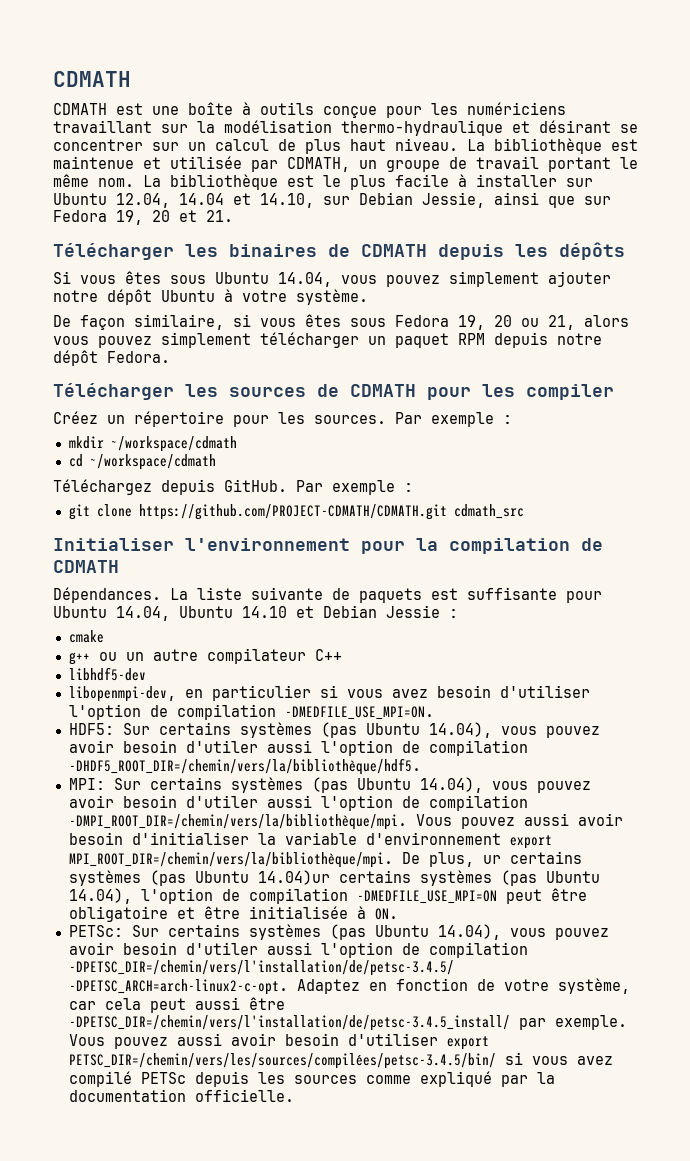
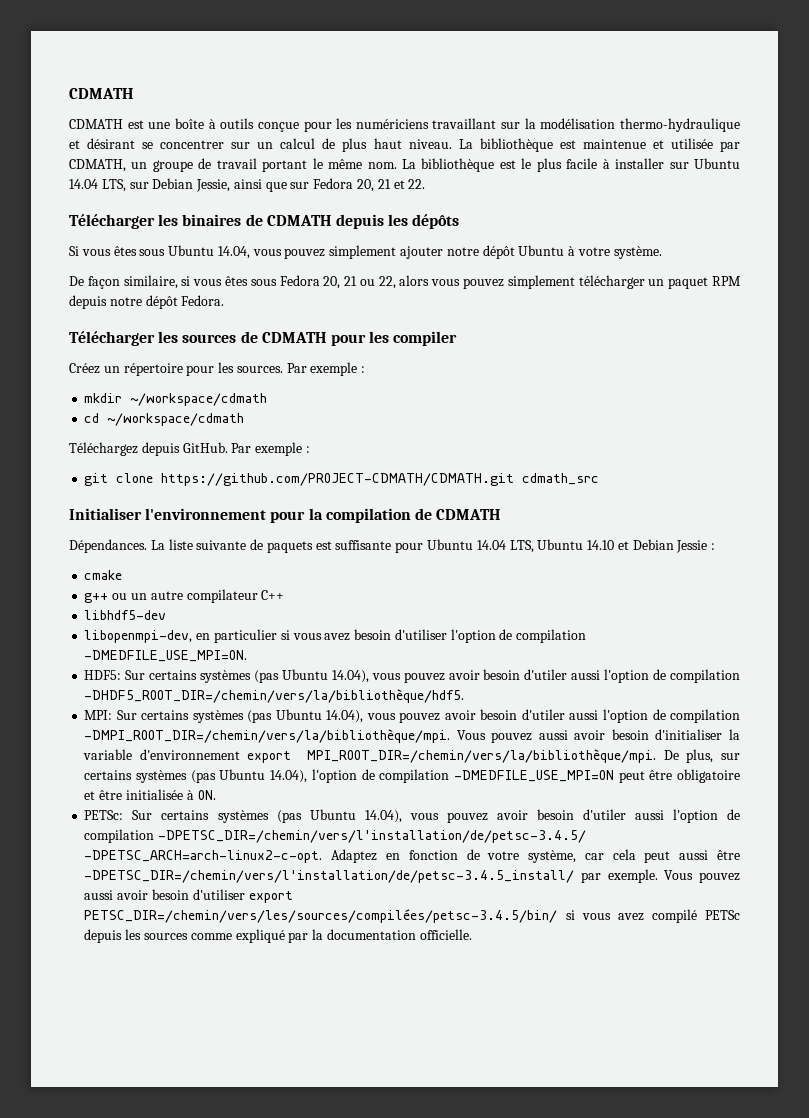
- La bibliothèque est le plus facile à installer sur Ubuntu 12.04, 14.04 et 14.10, sur Debian Jessie, ainsi que sur Fedora 19, 20 et 21.
+ La bibliothèque est le plus facile à installer sur Ubuntu 14.04 LTS, sur Debian Jessie, ainsi que sur Fedora 20, 21 et 22.
- De façon similaire, si vous êtes sous Fedora 19, 20 ou 21, alors vous pouvez simplement télécharger un paquet RPM depuis notre dépôt Fedora.
+ De façon similaire, si vous êtes sous Fedora 20, 21 ou 22, alors vous pouvez simplement télécharger un paquet RPM depuis notre dépôt Fedora.
- La liste suivante de paquets est suffisante pour Ubuntu 14.04, Ubuntu 14.10 et Debian Jessie :
+ La liste suivante de paquets est suffisante pour Ubuntu 14.04 LTS, Ubuntu 14.10 et Debian Jessie :
- De plus, ur certains systèmes (pas Ubuntu 14.04)ur certains systèmes (pas Ubuntu 14.04), l'option de compilation -DMEDFILE_USE_MPI=ON peut être obligatoire et être initialisée à ON.
+ De plus, sur certains systèmes (pas Ubuntu 14.04), l'option de compilation -DMEDFILE_USE_MPI=ON peut être obligatoire et être initialisée à ON.

